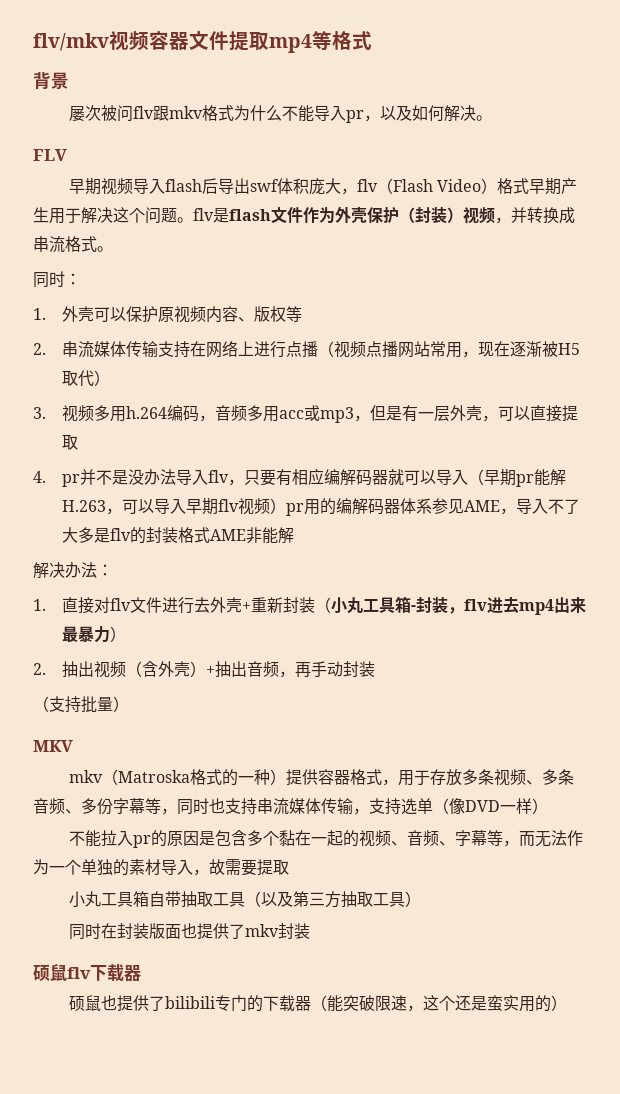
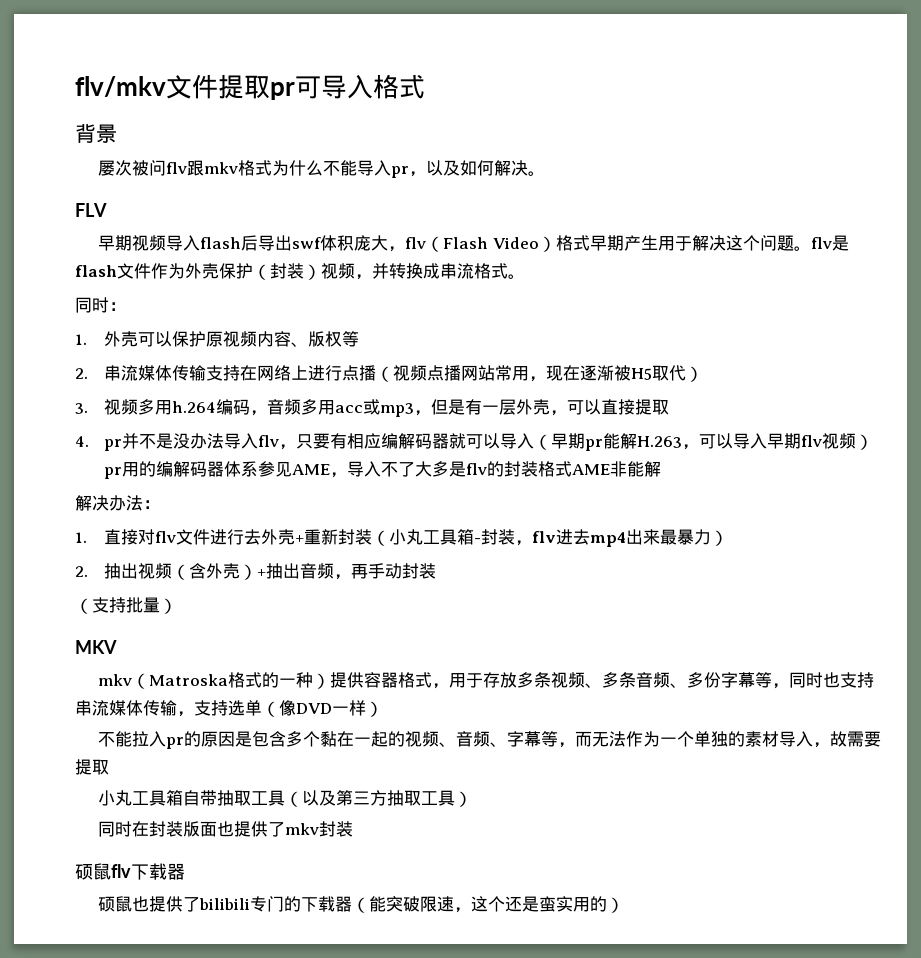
- flv/mkv视频容器文件提取mp4等格式
+ flv/mkv文件提取pr可导入格式

